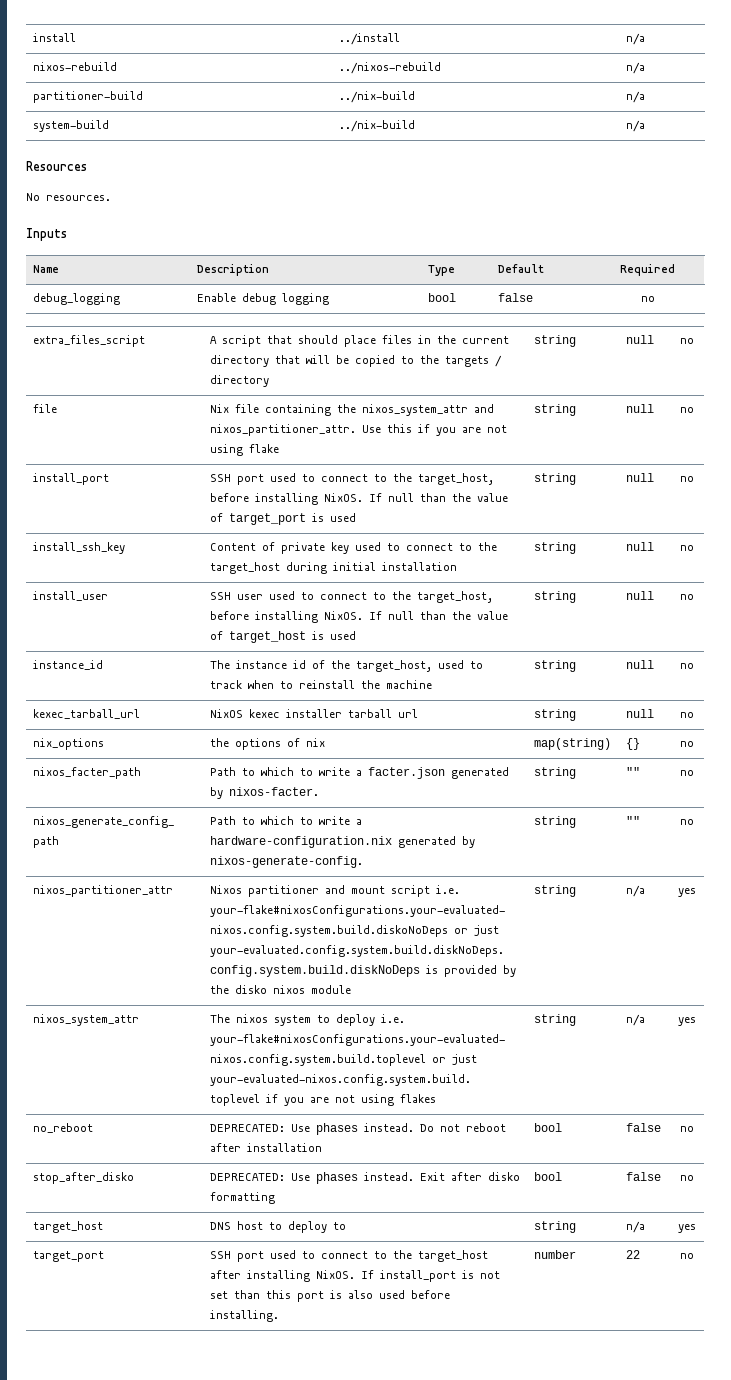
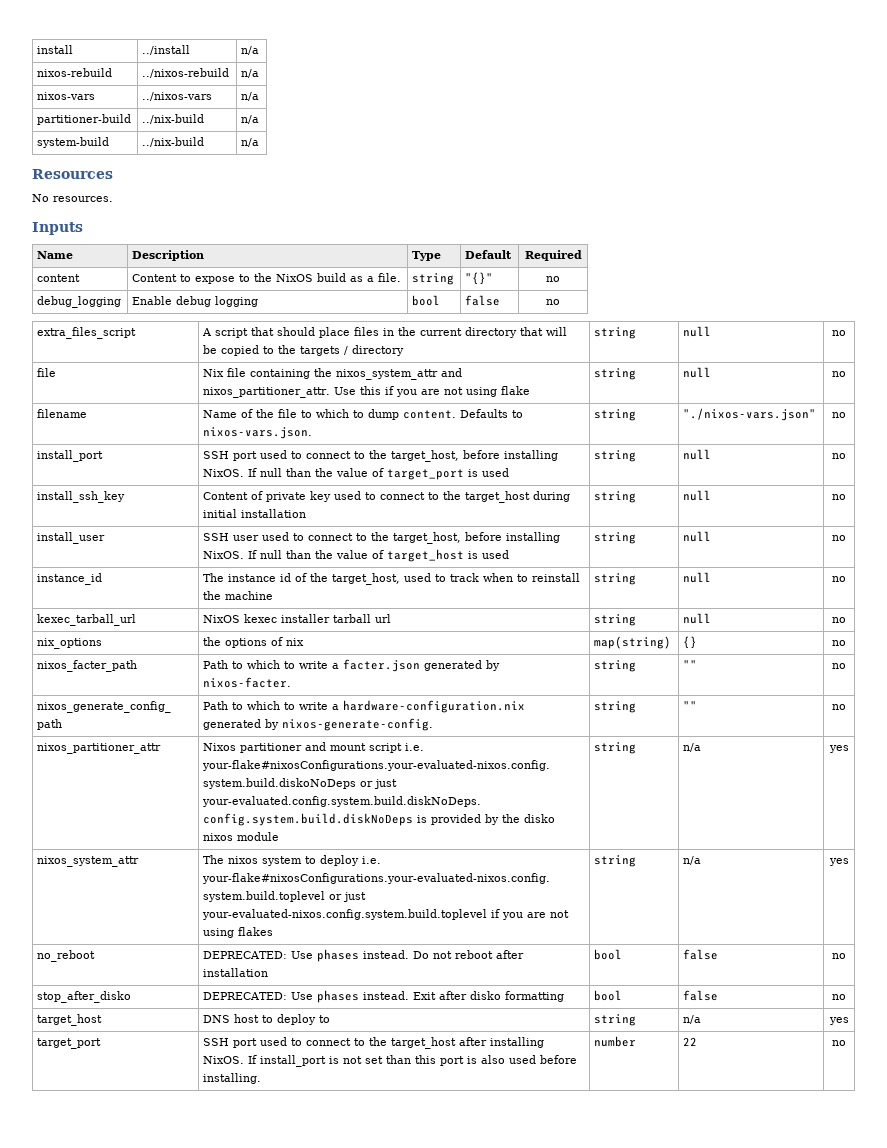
+ nixos-vars | ../nixos-vars | n/a
+ content | Content to expose to the NixOS build as a file. | string | "{}" | no
+ filename | Name of the file to which to dump content. Defaults to nixos-vars.json. | string | "./nixos-vars.json" | no

